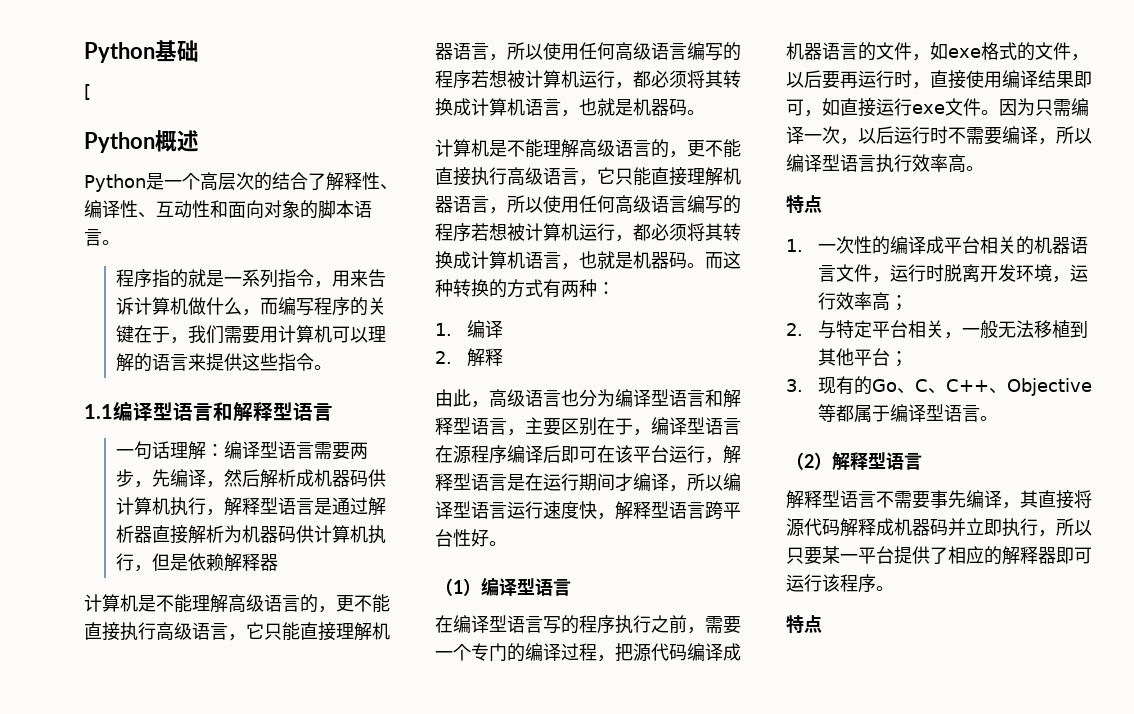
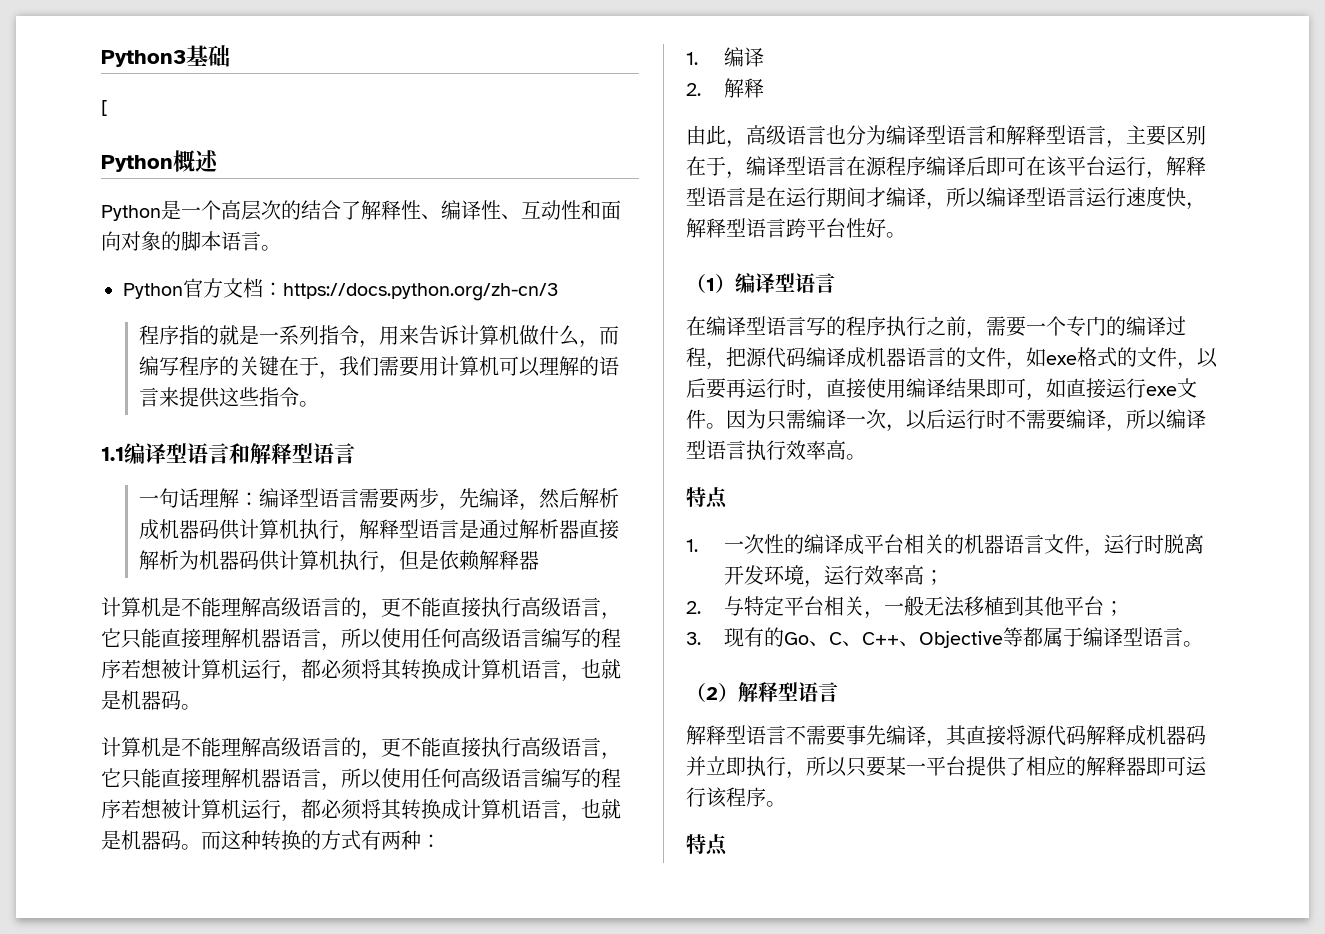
- Python基础
+ Python3基础
+ Python官方文档：https://docs.python.org/zh-cn/3

